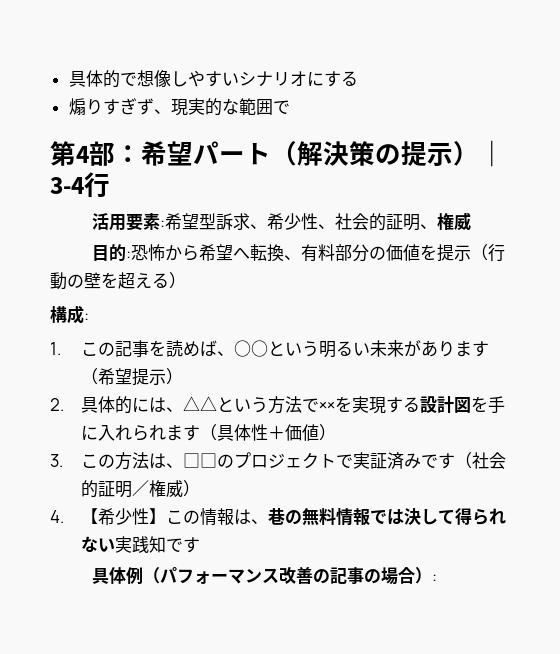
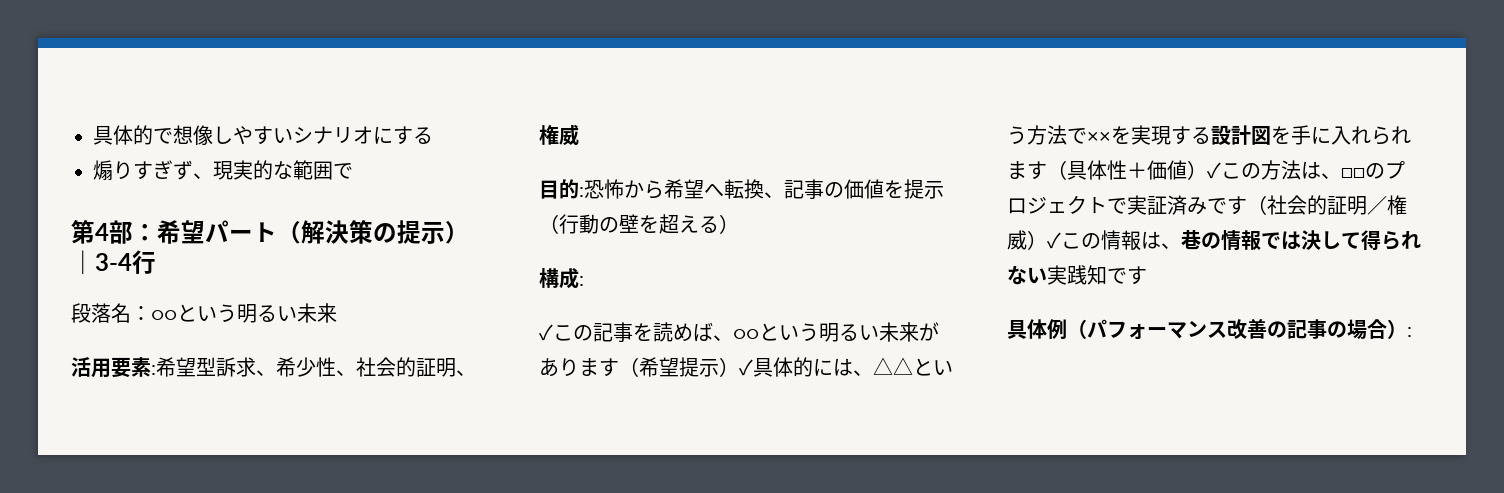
+ 段落名：○○という明るい未来
- 目的:恐怖から希望へ転換、有料部分の価値を提示（行動の壁を超える）
+ 目的:恐怖から希望へ転換、記事の価値を提示（行動の壁を超える）
- 1.この記事を読めば、○○という明るい未来があります（希望提示）
- 2.具体的には、△△という方法で××を実現する設計図を手に入れられます（具体性＋価値）
- 3.この方法は、□□のプロジェクトで実証済みです（社会的証明／権威）
- 4.【希少性】この情報は、巷の無料情報では決して得られない実践知です
+ ✓この記事を読めば、○○という明るい未来があります（希望提示）✓具体的には、△△という方法で××を実現する設計図を手に入れられます（具体性＋価値）✓この方法は、□□のプロジェクトで実証済みです（社会的証明／権威）✓この情報は、巷の情報では決して得られない実践知です

